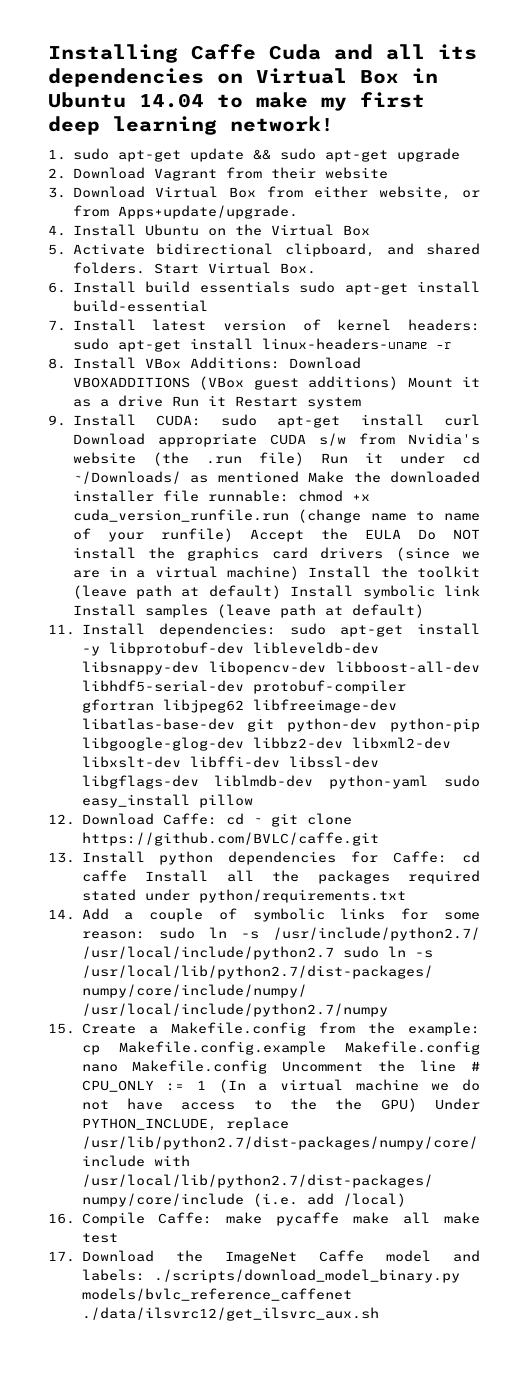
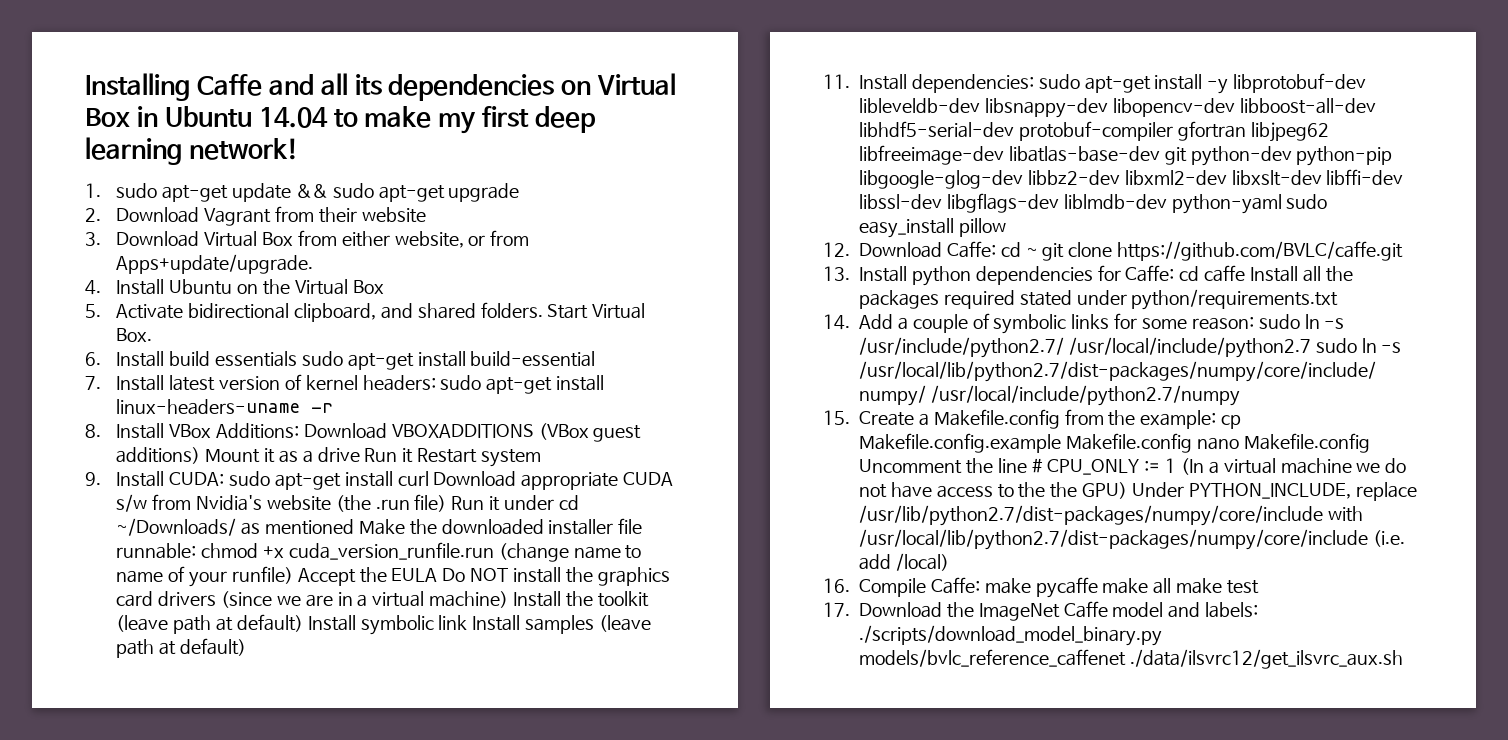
- Installing Caffe Cuda and all its dependencies on Virtual Box in Ubuntu 14.04 to make my first deep learning network!
+ Installing Caffe and all its dependencies on Virtual Box in Ubuntu 14.04 to make my first deep learning network!

